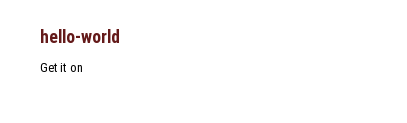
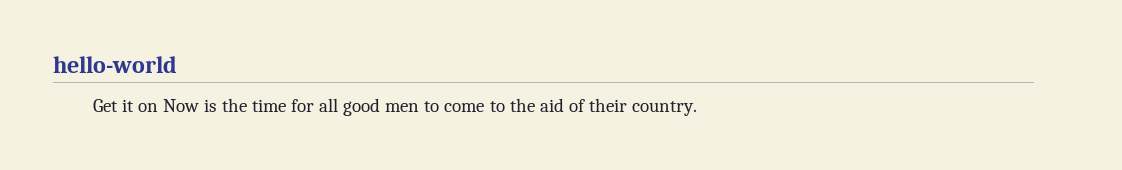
- Get it on
+ Get it on Now is the time for all good men to come to the aid of their country.

